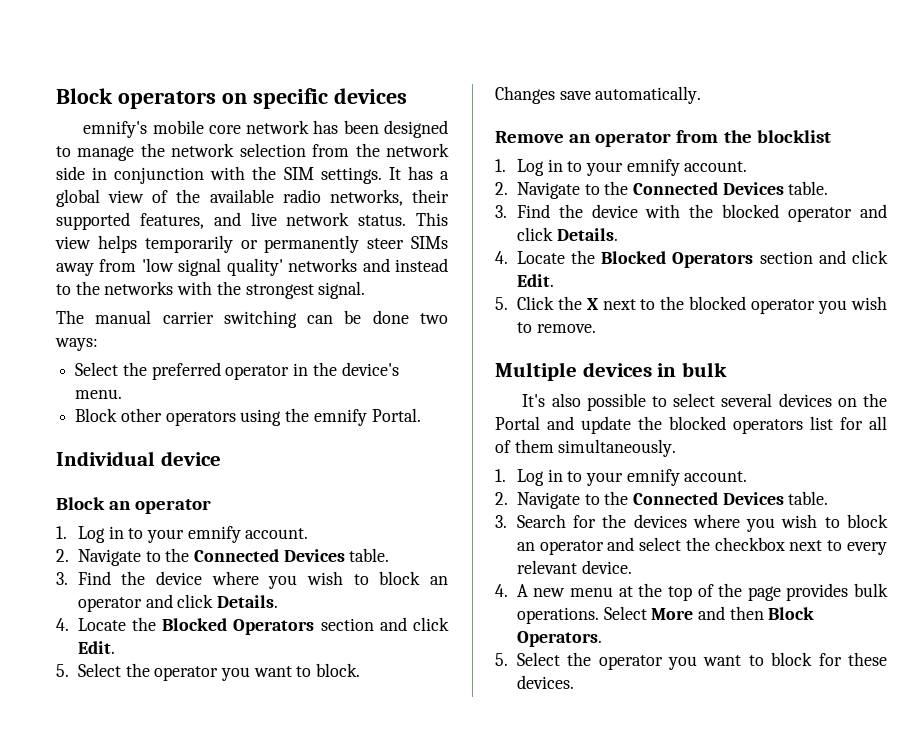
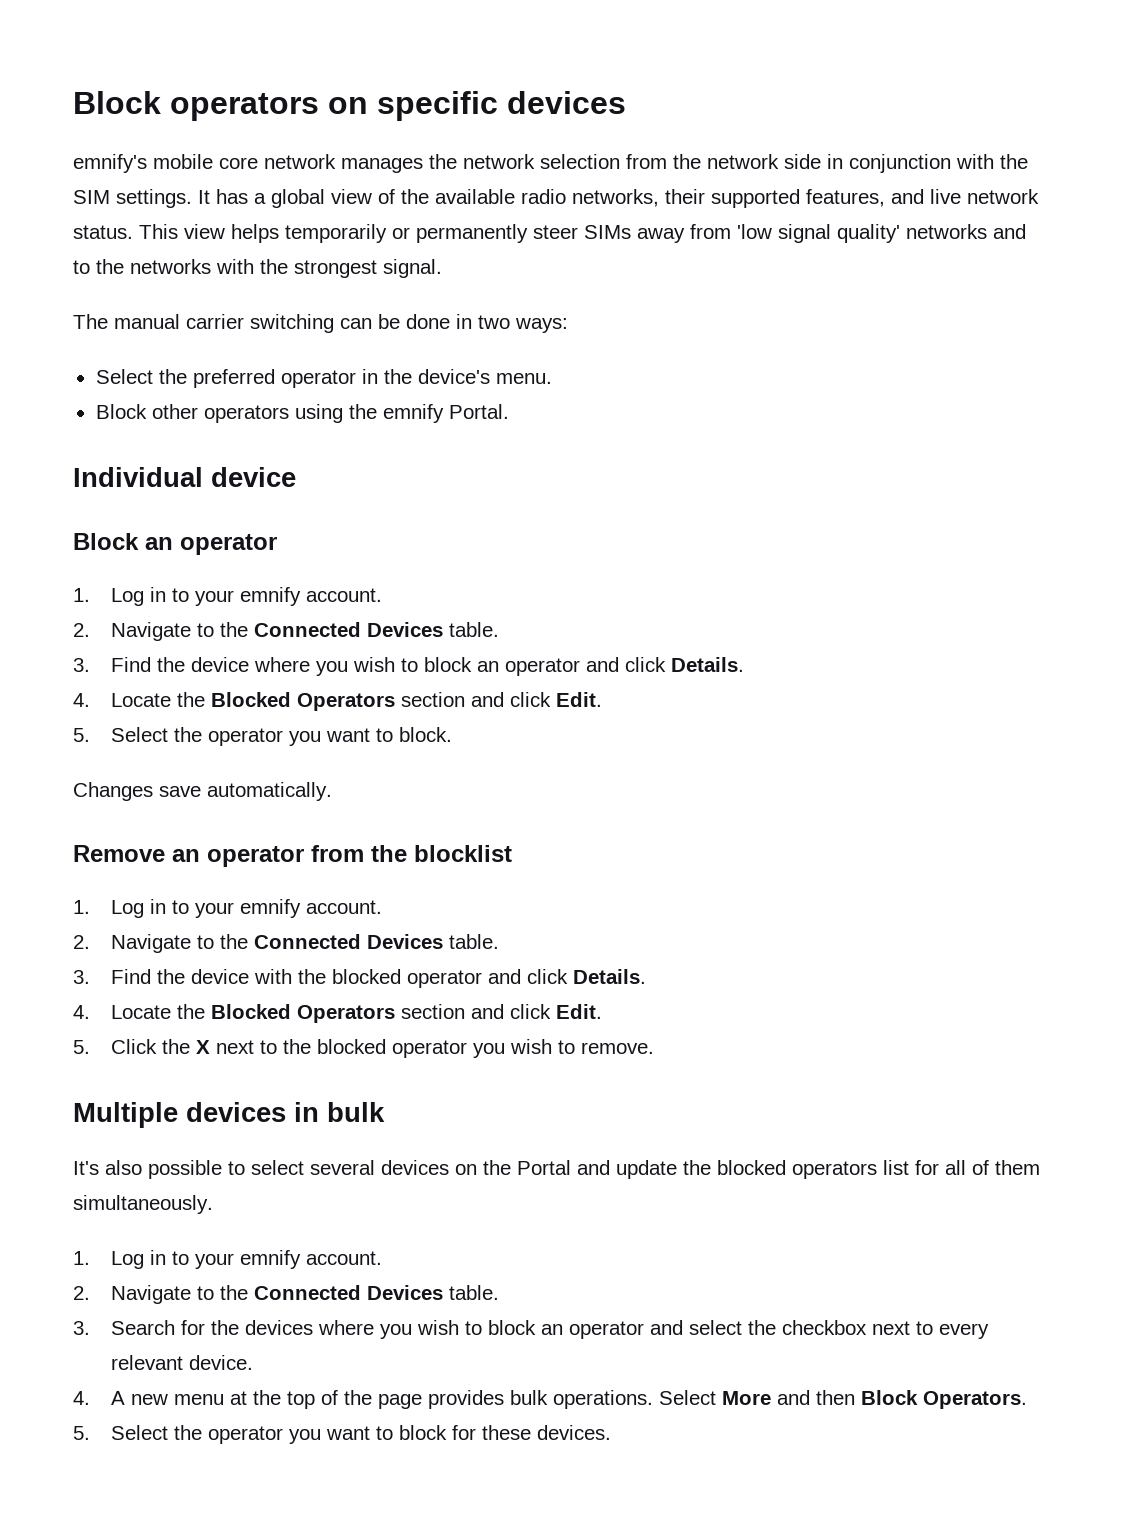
- emnify's mobile core network has been designed to manage the network selection from the network side in conjunction with the SIM settings.
+ emnify's mobile core network manages the network selection from the network side in conjunction with the SIM settings.
- This view helps temporarily or permanently steer SIMs away from 'low signal quality' networks and instead to the networks with the strongest signal.
+ This view helps temporarily or permanently steer SIMs away from 'low signal quality' networks and to the networks with the strongest signal.
- The manual carrier switching can be done two ways:
+ The manual carrier switching can be done in two ways:

